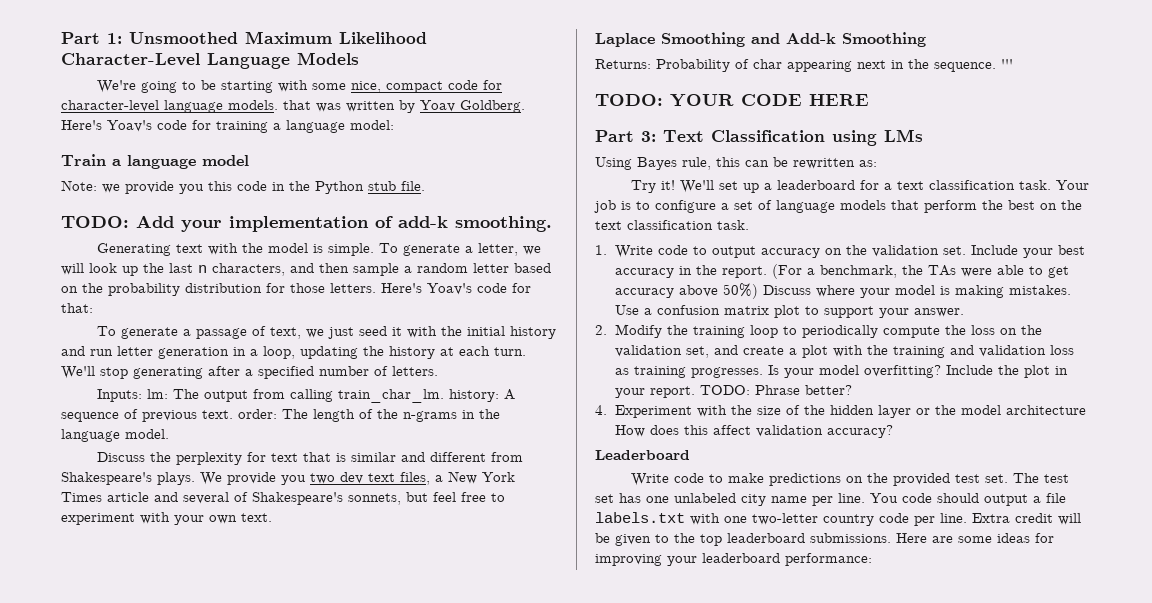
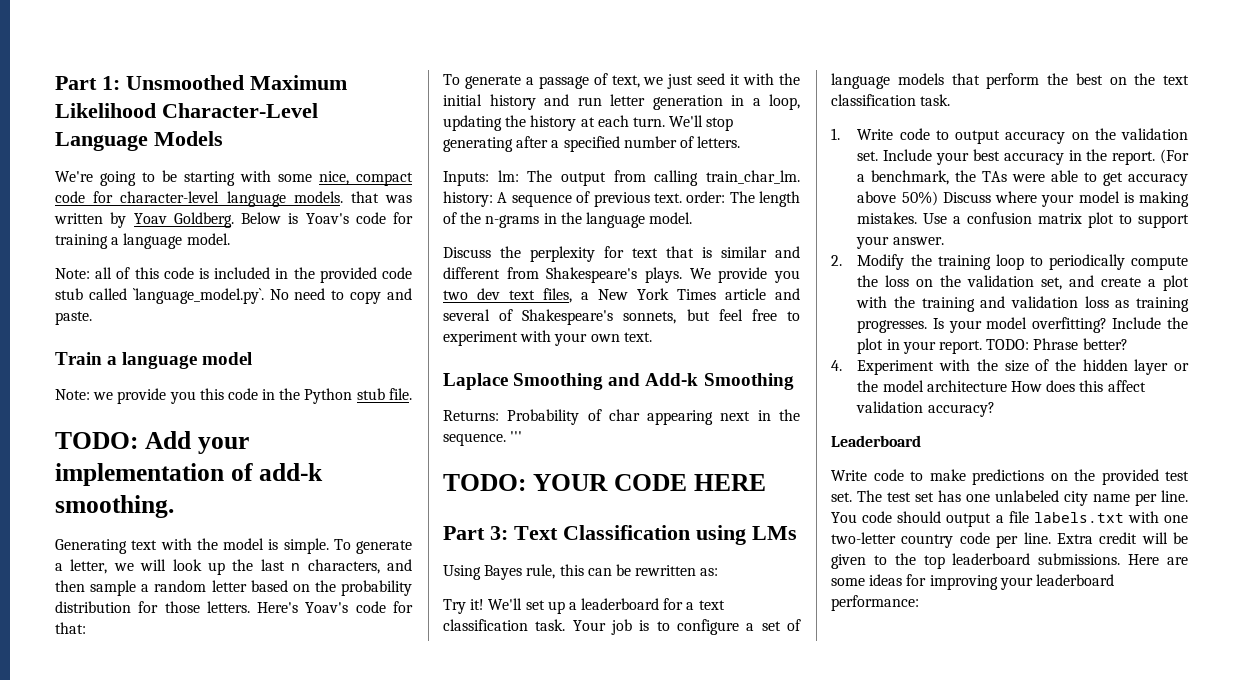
- Here's Yoav's code for training a language model:
+ Below is Yoav's code for training a language model.
+ Note: all of this code is included in the provided code stub called `language_model.py`. No need to copy and paste.

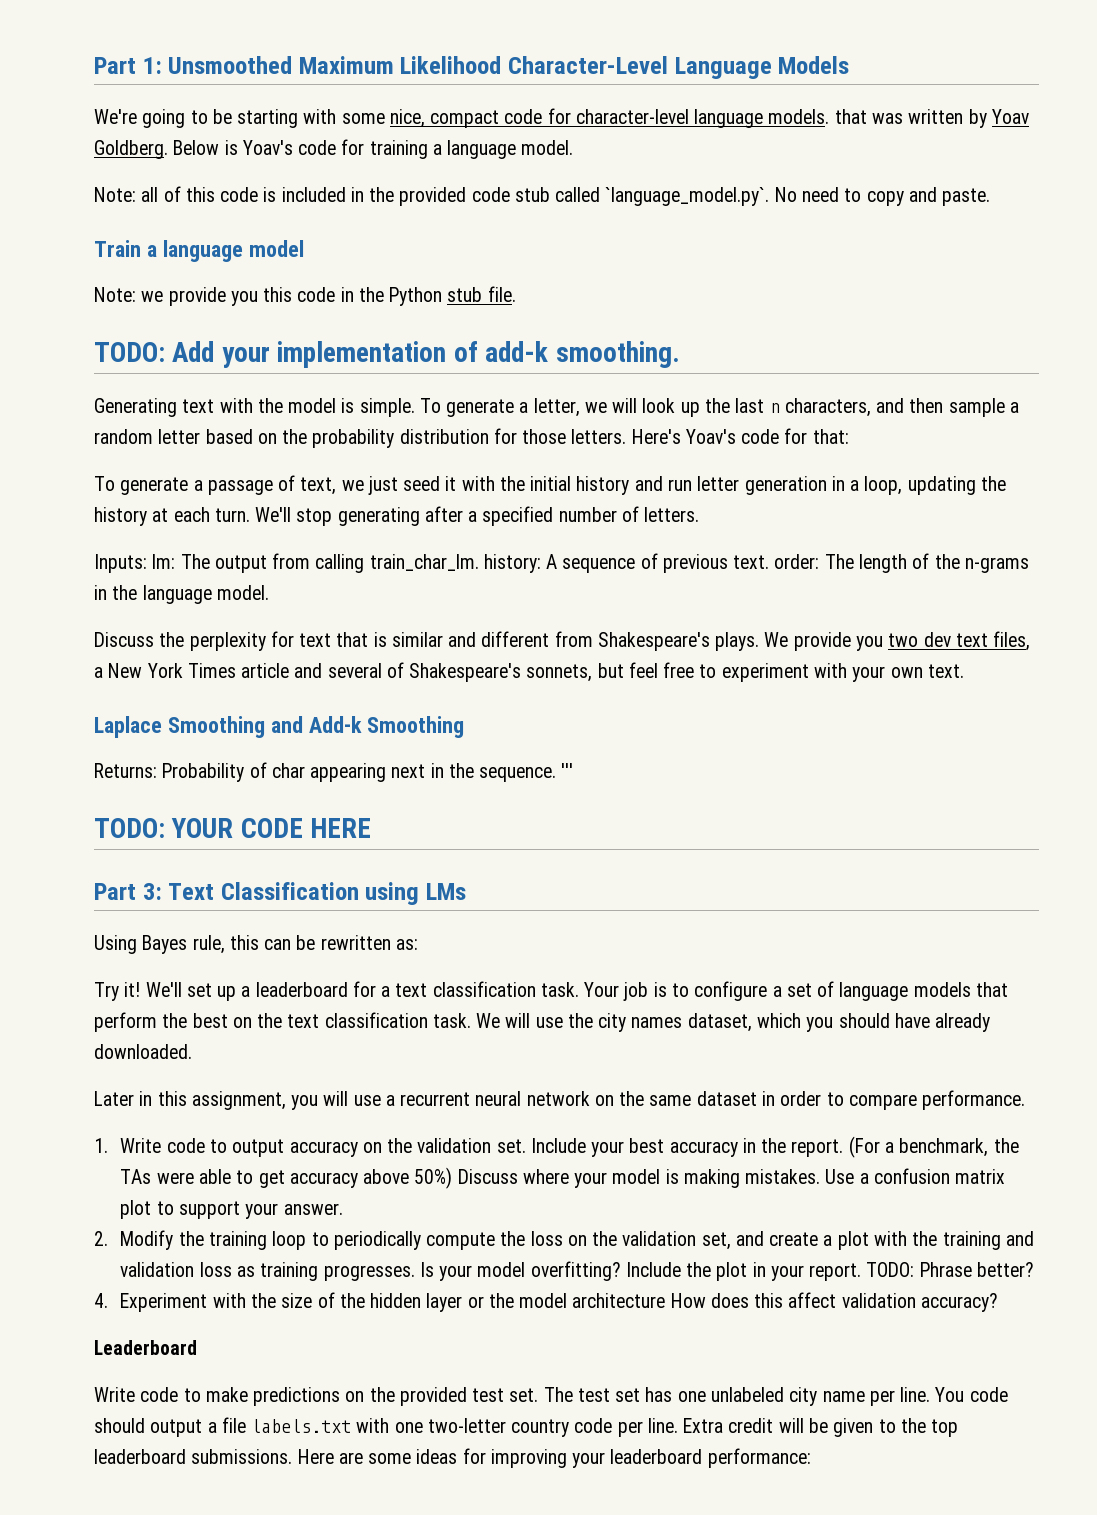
+ We will use the city names dataset, which you should have already downloaded.
+ Later in this assignment, you will use a recurrent neural network on the same dataset in order to compare performance.

